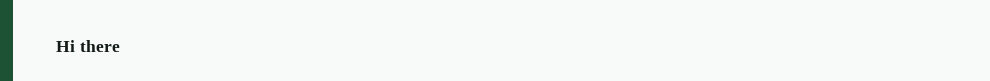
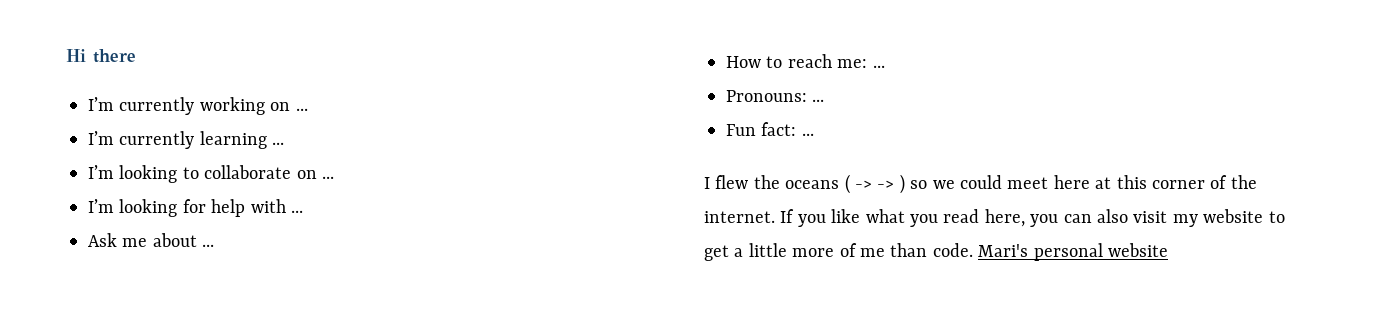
+ I’m currently working on ...
+ I’m currently learning ...
+ I’m looking to collaborate on ...
+ I’m looking for help with ...
+ Ask me about ...
+ How to reach me: ...
+ Pronouns: ...
+ Fun fact: ...
+ I flew the oceans ( -> -> ) so we could meet here at this corner of the internet. If you like what you read here, you can also visit my website to get a little more of me than code. Mari's personal website

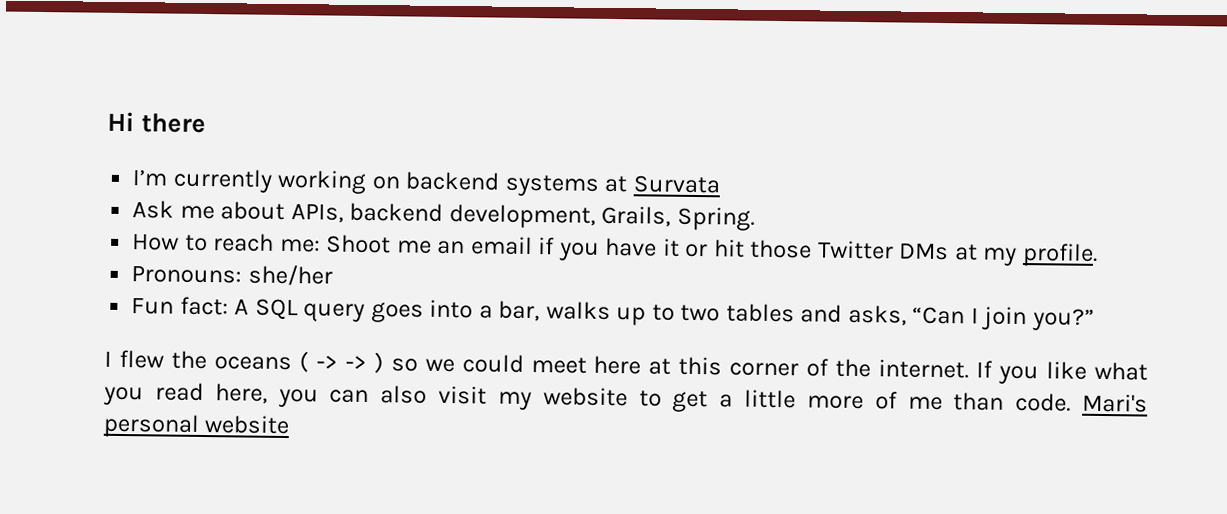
- I’m currently working on ...
- I’m currently learning ...
- I’m looking to collaborate on ...
- I’m looking for help with ...
- Ask me about ...
- How to reach me: ...
+ I’m currently working on backend systems at Survata
+ Ask me about APIs, backend development, Grails, Spring.
+ How to reach me: Shoot me an email if you have it or hit those Twitter DMs at my profile.
- Pronouns: ...
+ Pronouns: she/her
- Fun fact: ...
+ Fun fact: A SQL query goes into a bar, walks up to two tables and asks, “Can I join you?”

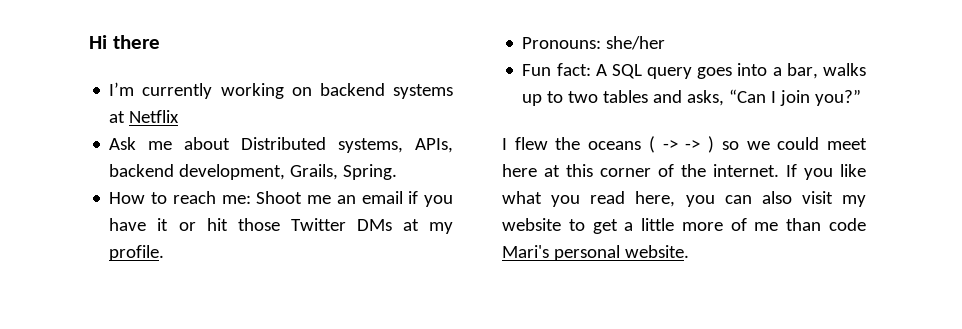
- I’m currently working on backend systems at Survata
+ I’m currently working on backend systems at Netflix
- Ask me about APIs, backend development, Grails, Spring.
+ Ask me about Distributed systems, APIs, backend development, Grails, Spring.
- If you like what you read here, you can also visit my website to get a little more of me than code. Mari's personal website
+ If you like what you read here, you can also visit my website to get a little more of me than code Mari's personal website.

